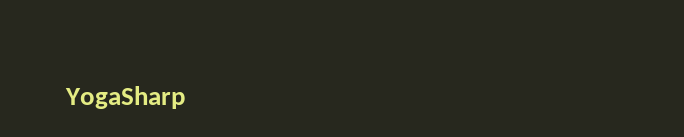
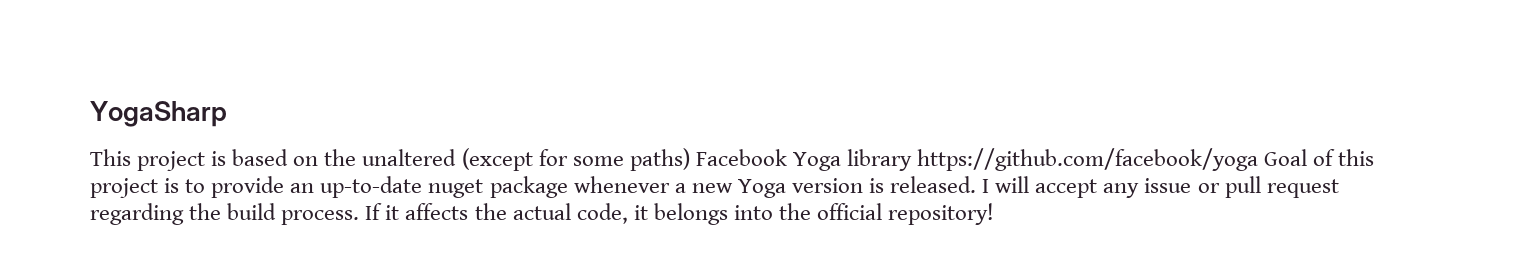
+ This project is based on the unaltered (except for some paths) Facebook Yoga library https://github.com/facebook/yoga Goal of this project is to provide an up-to-date nuget package whenever a new Yoga version is released. I will accept any issue or pull request regarding the build process. If it affects the actual code, it belongs into the official repository!

